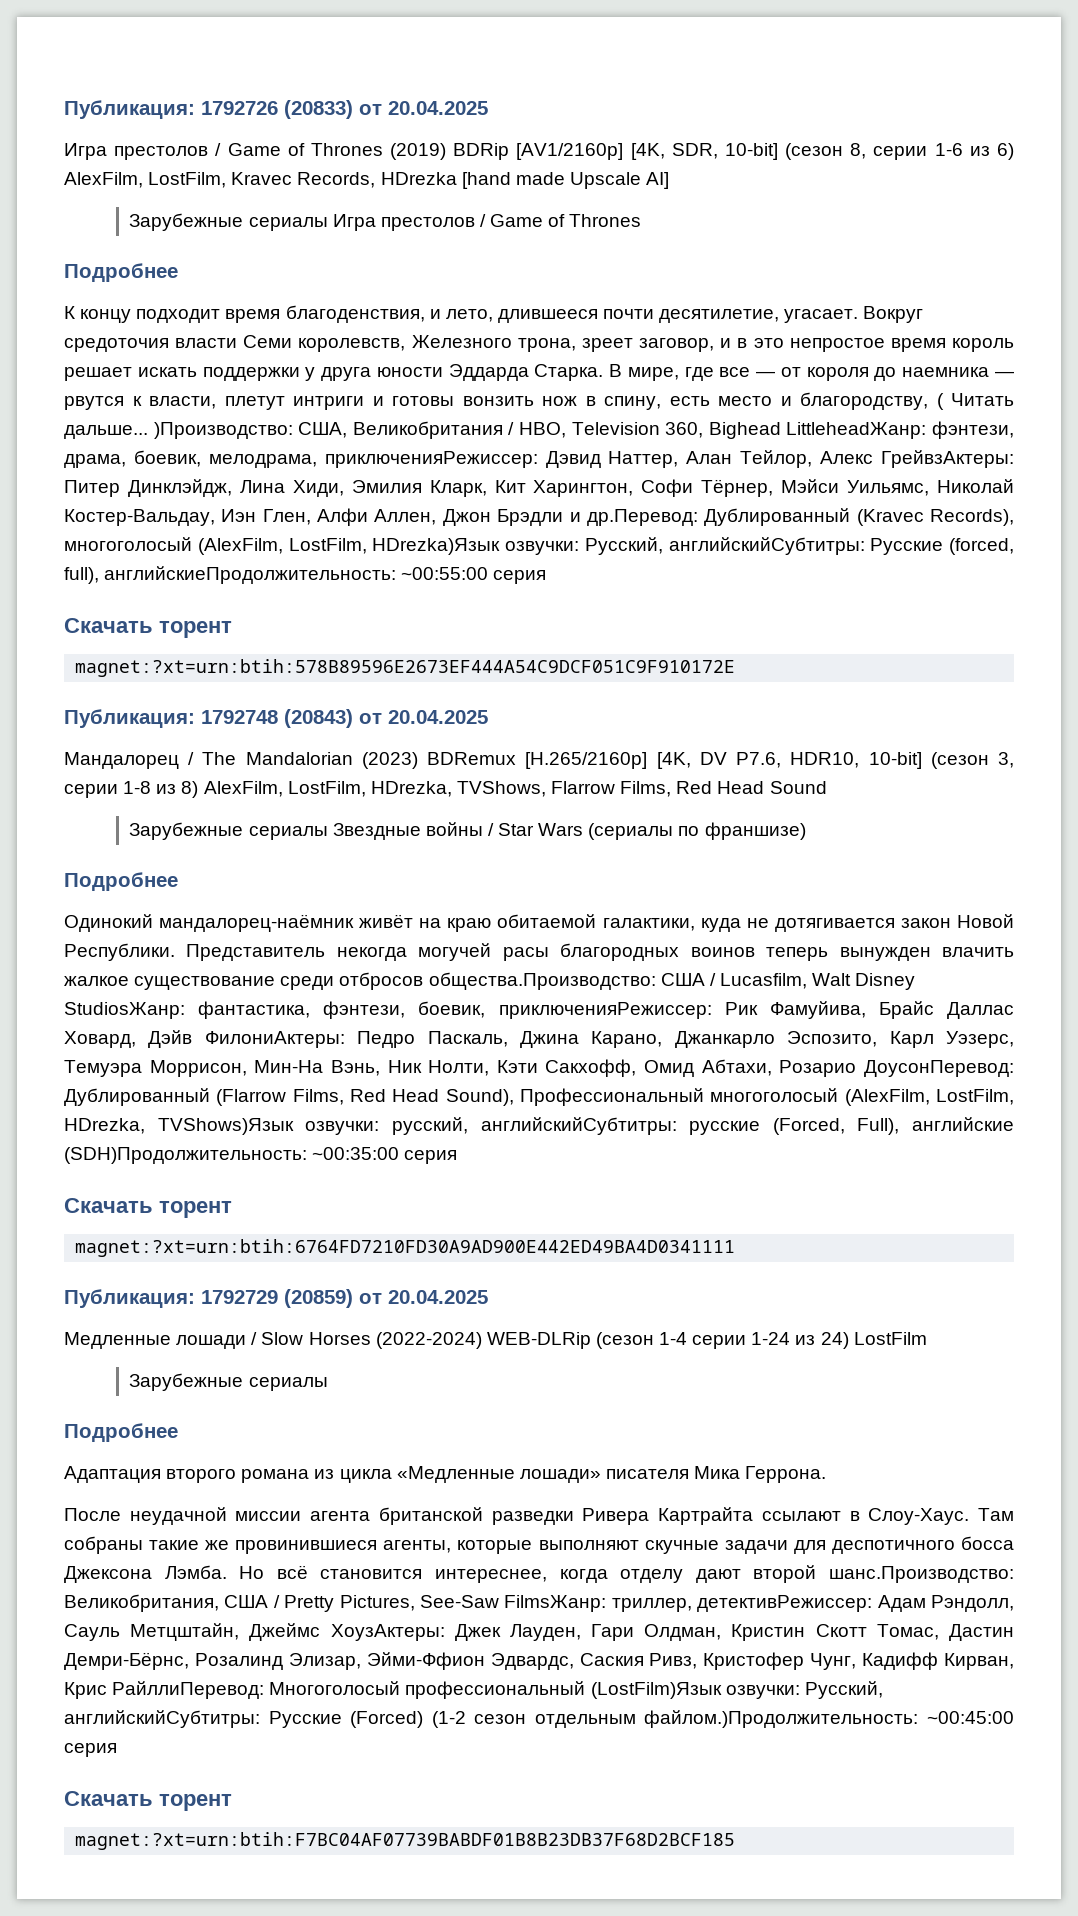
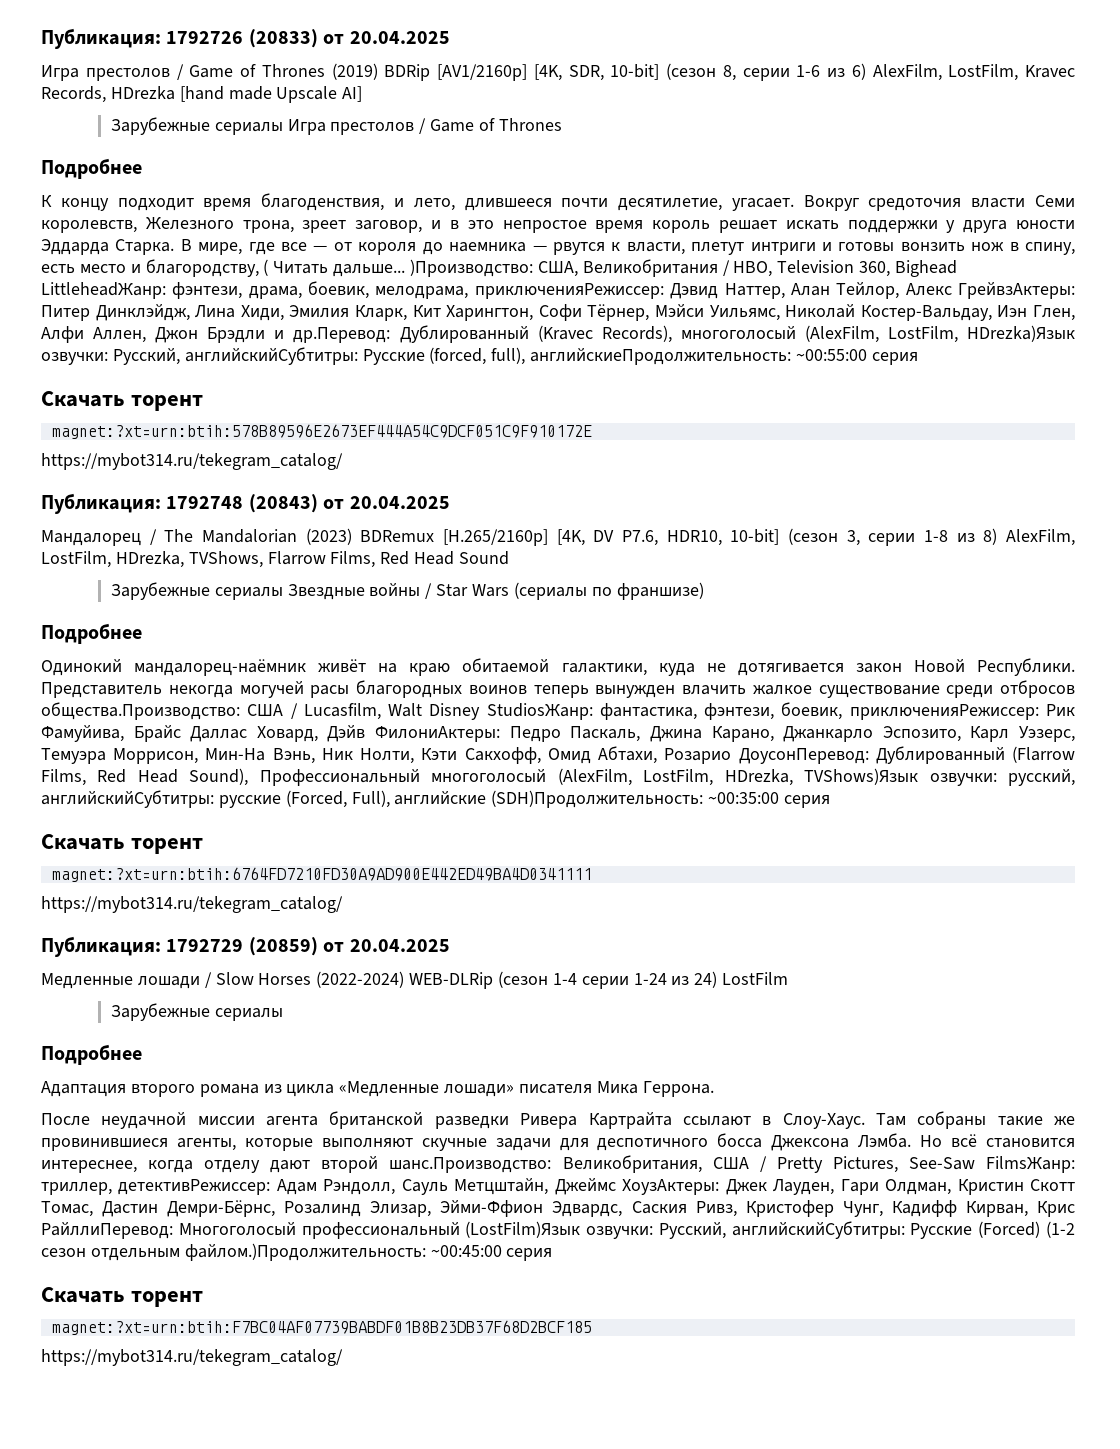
  magnet:?xt=urn:btih:578B89596E2673EF444A54C9DCF051C9F910172E
+ https://mybot314.ru/tekegram_catalog/
  magnet:?xt=urn:btih:6764FD7210FD30A9AD900E442ED49BA4D0341111
+ https://mybot314.ru/tekegram_catalog/
  magnet:?xt=urn:btih:F7BC04AF07739BABDF01B8B23DB37F68D2BCF185
+ https://mybot314.ru/tekegram_catalog/

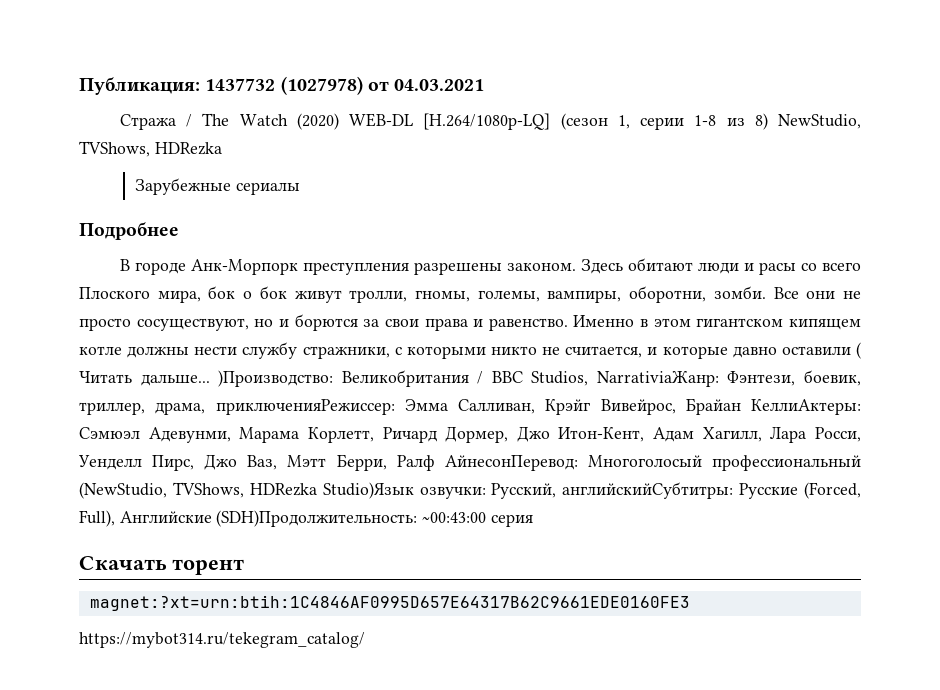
- Публикация: 1792726 (20833) от 20.04.2025
- Игра престолов / Game of Thrones (2019) BDRip [AV1/2160p] [4K, SDR, 10-bit] (сезон 8, серии 1-6 из 6) AlexFilm, LostFilm, Kravec Records, HDrezka [hand made Upscale AI]
- Зарубежные сериалы Игра престолов / Game of Thrones
- Подробнее
- К концу подходит время благоденствия, и лето, длившееся почти десятилетие, угасает. Вокруг средоточия власти Семи королевств, Железного трона, зреет заговор, и в это непростое время король решает искать поддержки у друга юности Эддарда Старка. В мире, где все — от короля до наемника — рвутся к власти, плетут интриги и готовы вонзить нож в спину, есть место и благородству, ( Читать дальше... )Производство: США, Великобритания / HBO, Television 360, Bighead LittleheadЖанр: фэнтези, драма, боевик, мелодрама, приключенияРежиссер: Дэвид Наттер, Алан Тейлор, Алекс ГрейвзАктеры: Питер Динклэйдж, Лина Хиди, Эмилия Кларк, Кит Харингтон, Софи Тёрнер, Мэйси Уильямс, Николай Костер-Вальдау, Иэн Глен, Алфи Аллен, Джон Брэдли и др.Перевод: Дублированный (Kravec Records), многоголосый (AlexFilm, LostFilm, HDrezka)Язык озвучки: Русский, английскийСубтитры: Русские (forced, full), английскиеПродолжительность: ~00:55:00 серия
- Скачать торент
- magnet:?xt=urn:btih:578B89596E2673EF444A54C9DCF051C9F910172E
- https://mybot314.ru/tekegram_catalog/
- Публикация: 1792748 (20843) от 20.04.2025
- Мандалорец / The Mandalorian (2023) BDRemux [H.265/2160p] [4K, DV P7.6, HDR10, 10-bit] (сезон 3, серии 1-8 из 8) AlexFilm, LostFilm, HDrezka, TVShows, Flarrow Films, Red Head Sound
- Зарубежные сериалы Звездные войны / Star Wars (сериалы по франшизе)
- Подробнее
- Одинокий мандалорец-наёмник живёт на краю обитаемой галактики, куда не дотягивается закон Новой Республики. Представитель некогда могучей расы благородных воинов теперь вынужден влачить жалкое существование среди отбросов общества.Производство: США / Lucasfilm, Walt Disney StudiosЖанр: фантастика, фэнтези, боевик, приключенияРежиссер: Рик Фамуйива, Брайс Даллас Ховард, Дэйв ФилониАктеры: Педро Паскаль, Джина Карано, Джанкарло Эспозито, Карл Уэзерс, Темуэра Моррисон, Мин-На Вэнь, Ник Нолти, Кэти Сакхофф, Омид Абтахи, Розарио ДоусонПеревод: Дублированный (Flarrow Films, Red Head Sound), Профессиональный многоголосый (AlexFilm, LostFilm, HDrezka, TVShows)Язык озвучки: русский, английскийСубтитры: русские (Forced, Full), английские (SDH)Продолжительность: ~00:35:00 серия
- Скачать торент
- magnet:?xt=urn:btih:6764FD7210FD30A9AD900E442ED49BA4D0341111
- https://mybot314.ru/tekegram_catalog/
- Публикация: 1792729 (20859) от 20.04.2025
- Медленные лошади / Slow Horses (2022-2024) WEB-DLRip (сезон 1-4 серии 1-24 из 24) LostFilm
+ Публикация: 1437732 (1027978) от 04.03.2021
+ Стража / The Watch (2020) WEB-DL [H.264/1080p-LQ] (сезон 1, серии 1-8 из 8) NewStudio, TVShows, HDRezka
  Зарубежные сериалы
  Подробнее
- Адаптация второго романа из цикла «Медленные лошади» писателя Мика Геррона.
- После неудачной миссии агента британской разведки Ривера Картрайта ссылают в Слоу-Хаус. Там собраны такие же провинившиеся агенты, которые выполняют скучные задачи для деспотичного босса Джексона Лэмба. Но всё становится интереснее, когда отделу дают второй шанс.Производство: Великобритания, США / Pretty Pictures, See-Saw FilmsЖанр: триллер, детективРежиссер: Адам Рэндолл, Сауль Метцштайн, Джеймс ХоузАктеры: Джек Лауден, Гари Олдман, Кристин Скотт Томас, Дастин Демри-Бёрнс, Розалинд Элизар, Эйми-Ффион Эдвардс, Саския Ривз, Кристофер Чунг, Кадифф Кирван, Крис РайллиПеревод: Многоголосый профессиональный (LostFilm)Язык озвучки: Русский, английскийСубтитры: Русские (Forced) (1-2 сезон отдельным файлом.)Продолжительность: ~00:45:00 серия
+ В городе Анк-Морпорк преступления разрешены законом. Здесь обитают люди и расы со всего Плоского мира, бок о бок живут тролли, гномы, големы, вампиры, оборотни, зомби. Все они не просто сосуществуют, но и борются за свои права и равенство. Именно в этом гигантском кипящем котле должны нести службу стражники, с которыми никто не считается, и которые давно оставили ( Читать дальше... )Производство: Великобритания / BBC Studios, NarrativiaЖанр: Фэнтези, боевик, триллер, драма, приключенияРежиссер: Эмма Салливан, Крэйг Вивейрос, Брайан КеллиАктеры: Сэмюэл Адевунми, Марама Корлетт, Ричард Дормер, Джо Итон-Кент, Адам Хагилл, Лара Росси, Уенделл Пирс, Джо Ваз, Мэтт Берри, Ралф АйнесонПеревод: Многоголосый профессиональный (NewStudio, TVShows, HDRezka Studio)Язык озвучки: Русский, английскийСубтитры: Русские (Forced, Full), Английские (SDH)Продолжительность: ~00:43:00 серия
  Скачать торент
- magnet:?xt=urn:btih:F7BC04AF07739BABDF01B8B23DB37F68D2BCF185
+ magnet:?xt=urn:btih:1C4846AF0995D657E64317B62C9661EDE0160FE3

